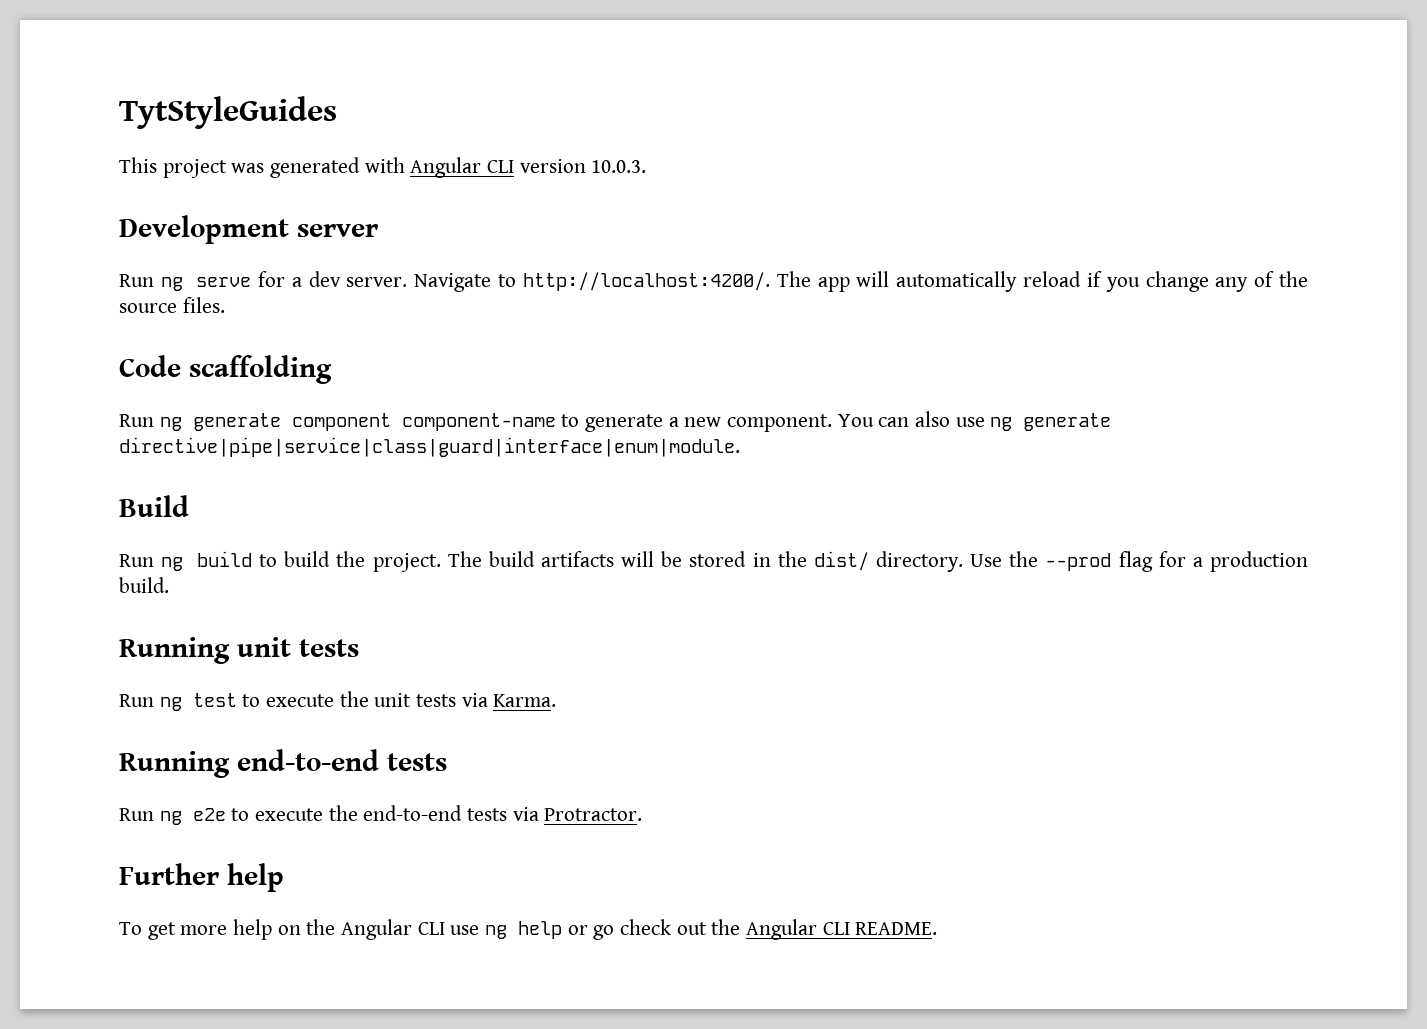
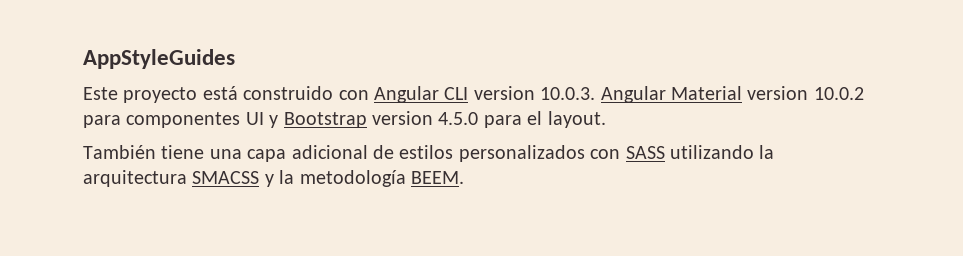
- TytStyleGuides
- This project was generated with Angular CLI version 10.0.3.
- Development server
- Run ng serve for a dev server. Navigate to http://localhost:4200/. The app will automatically reload if you change any of the source files.
- Code scaffolding
- Run ng generate component component-name to generate a new component. You can also use ng generate directive|pipe|service|class|guard|interface|enum|module.
- Build
- Run ng build to build the project. The build artifacts will be stored in the dist/ directory. Use the --prod flag for a production build.
- Running unit tests
- Run ng test to execute the unit tests via Karma.
- Running end-to-end tests
- Run ng e2e to execute the end-to-end tests via Protractor.
- Further help
- To get more help on the Angular CLI use ng help or go check out the Angular CLI README.
+ AppStyleGuides
+ Este proyecto está construido con Angular CLI version 10.0.3. Angular Material version 10.0.2 para componentes UI y Bootstrap version 4.5.0 para el layout.
+ También tiene una capa adicional de estilos personalizados con SASS utilizando la arquitectura SMACSS y la metodología BEEM.

